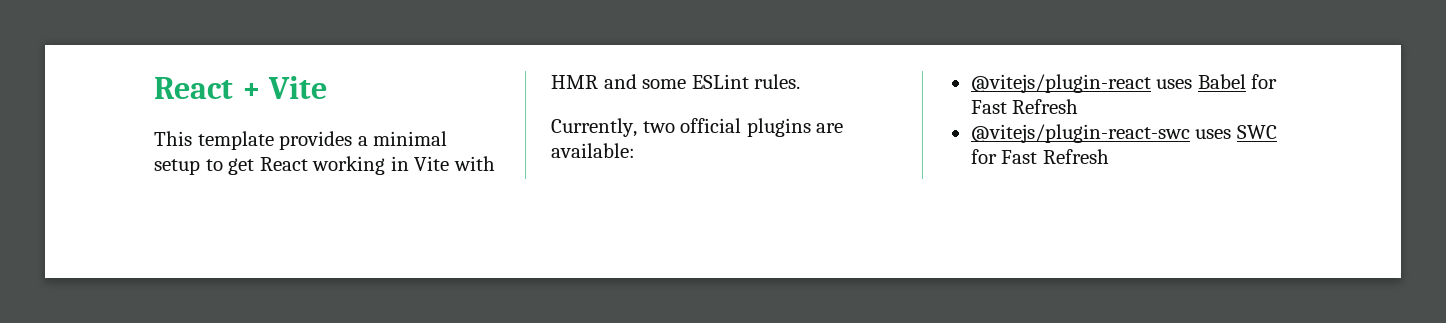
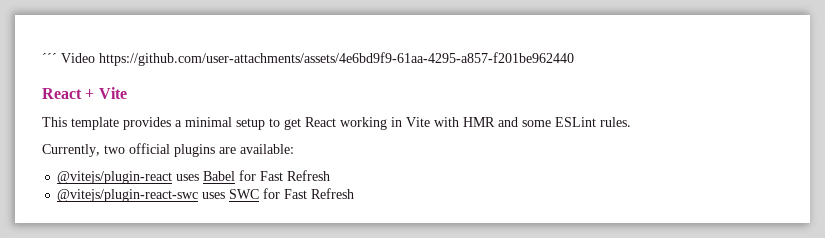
+ ´´´ Video https://github.com/user-attachments/assets/4e6bd9f9-61aa-4295-a857-f201be962440

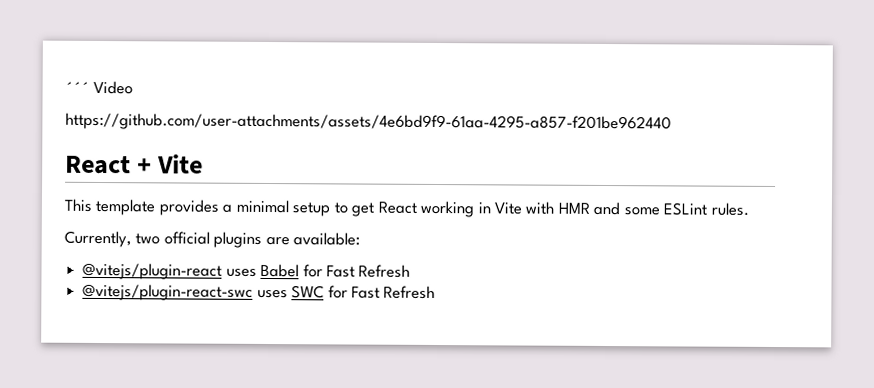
- ´´´ Video https://github.com/user-attachments/assets/4e6bd9f9-61aa-4295-a857-f201be962440
+ ´´´ Video
+ https://github.com/user-attachments/assets/4e6bd9f9-61aa-4295-a857-f201be962440

